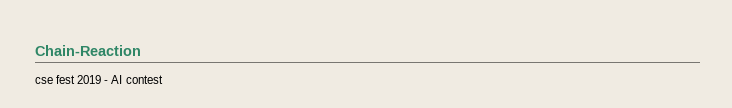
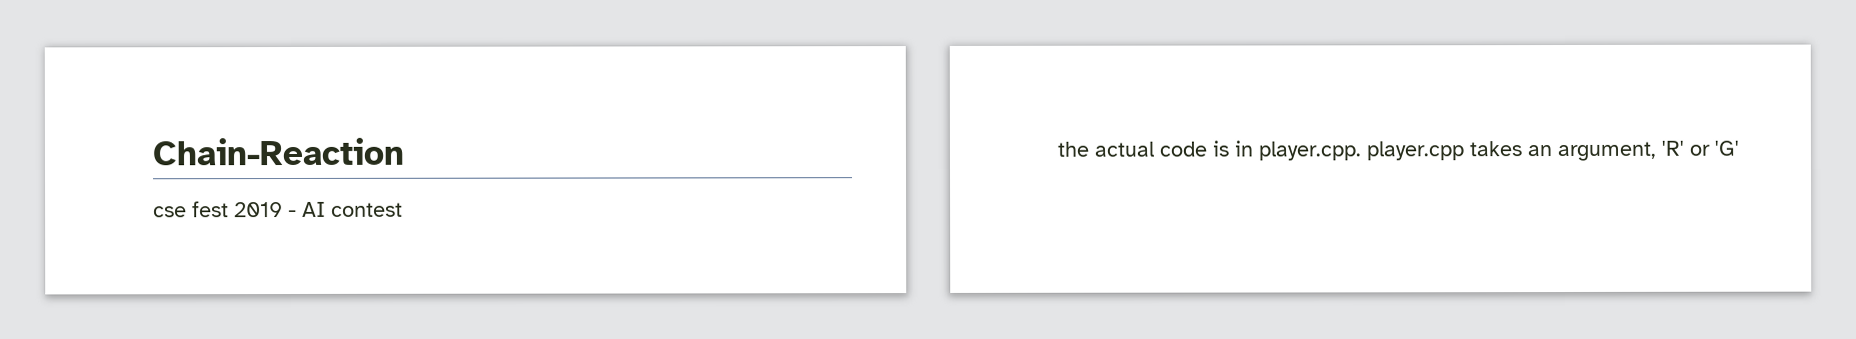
+ the actual code is in player.cpp. player.cpp takes an argument, 'R' or 'G'

